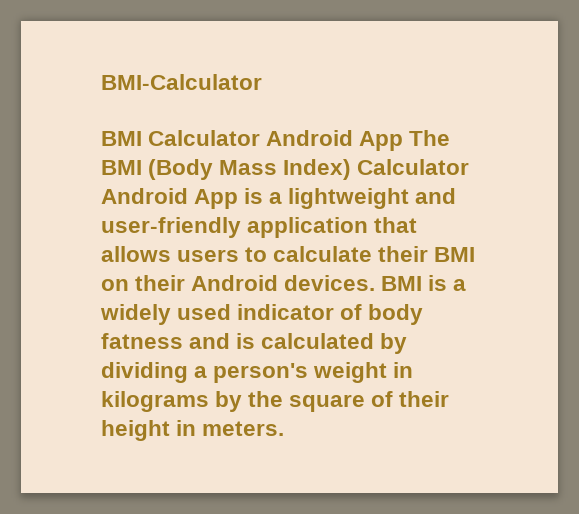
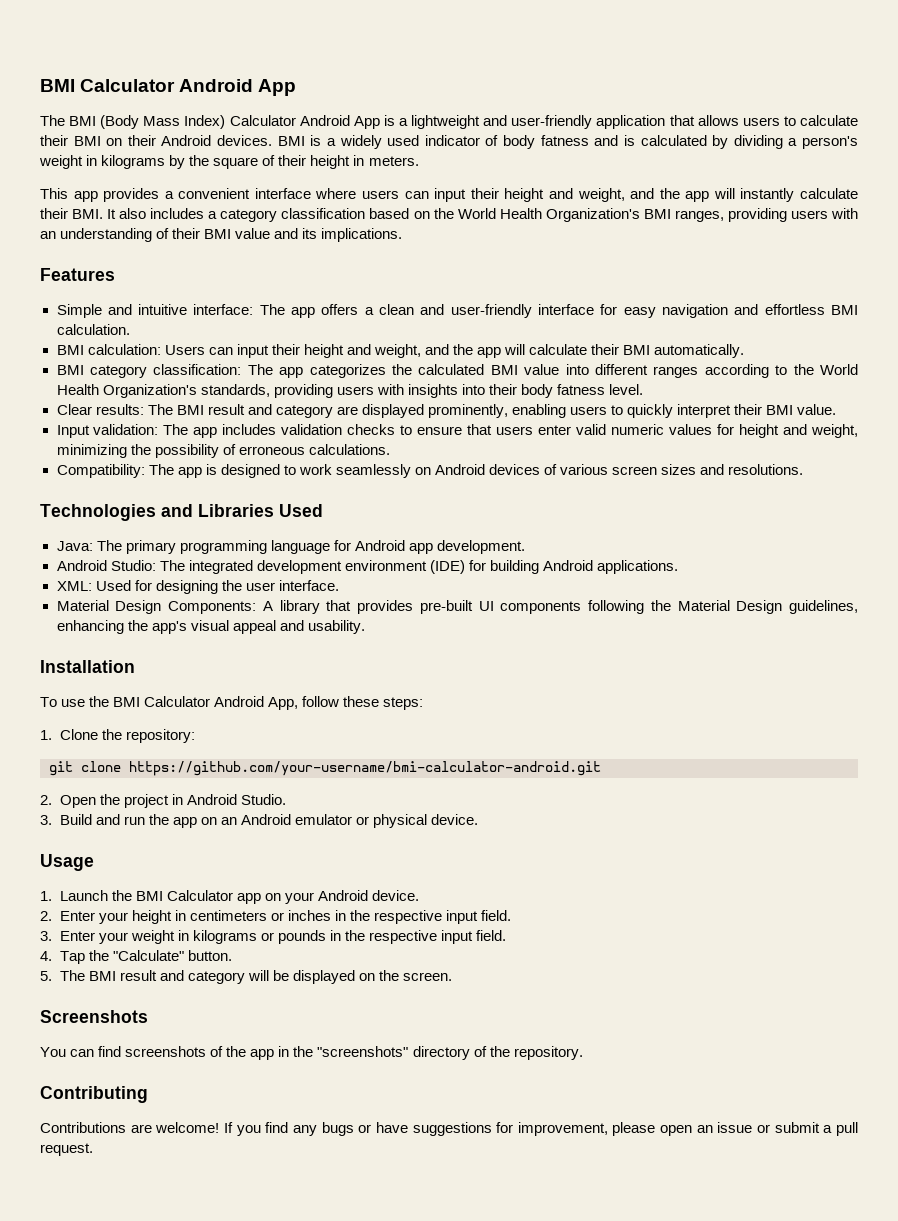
- BMI-Calculator
- BMI Calculator Android App The BMI (Body Mass Index) Calculator Android App is a lightweight and user-friendly application that allows users to calculate their BMI on their Android devices.
+ BMI Calculator Android App
+ The BMI (Body Mass Index) Calculator Android App is a lightweight and user-friendly application that allows users to calculate their BMI on their Android devices.
+ This app provides a convenient interface where users can input their height and weight, and the app will instantly calculate their BMI. It also includes a category classification based on the World Health Organization's BMI ranges, providing users with an understanding of their BMI value and its implications.
+ Features
+ Simple and intuitive interface: The app offers a clean and user-friendly interface for easy navigation and effortless BMI calculation.
+ BMI calculation: Users can input their height and weight, and the app will calculate their BMI automatically.
+ BMI category classification: The app categorizes the calculated BMI value into different ranges according to the World Health Organization's standards, providing users with insights into their body fatness level.
+ Clear results: The BMI result and category are displayed prominently, enabling users to quickly interpret their BMI value.
+ Input validation: The app includes validation checks to ensure that users enter valid numeric values for height and weight, minimizing the possibility of erroneous calculations.
+ Compatibility: The app is designed to work seamlessly on Android devices of various screen sizes and resolutions.
+ Technologies and Libraries Used
+ Java: The primary programming language for Android app development.
+ Android Studio: The integrated development environment (IDE) for building Android applications.
+ XML: Used for designing the user interface.
+ Material Design Components: A library that provides pre-built UI components following the Material Design guidelines, enhancing the app's visual appeal and usability.
+ Installation
+ To use the BMI Calculator Android App, follow these steps:
+ 1. Clone the repository:
+ git clone https://github.com/your-username/bmi-calculator-android.git
+ 2. Open the project in Android Studio.
+ 3. Build and run the app on an Android emulator or physical device.
+ Usage
+ 1. Launch the BMI Calculator app on your Android device.
+ 2. Enter your height in centimeters or inches in the respective input field.
+ 3. Enter your weight in kilograms or pounds in the respective input field.
+ 4. Tap the "Calculate" button.
+ 5. The BMI result and category will be displayed on the screen.
+ Screenshots
+ You can find screenshots of the app in the "screenshots" directory of the repository.
+ Contributing
+ Contributions are welcome! If you find any bugs or have suggestions for improvement, please open an issue or submit a pull request.

